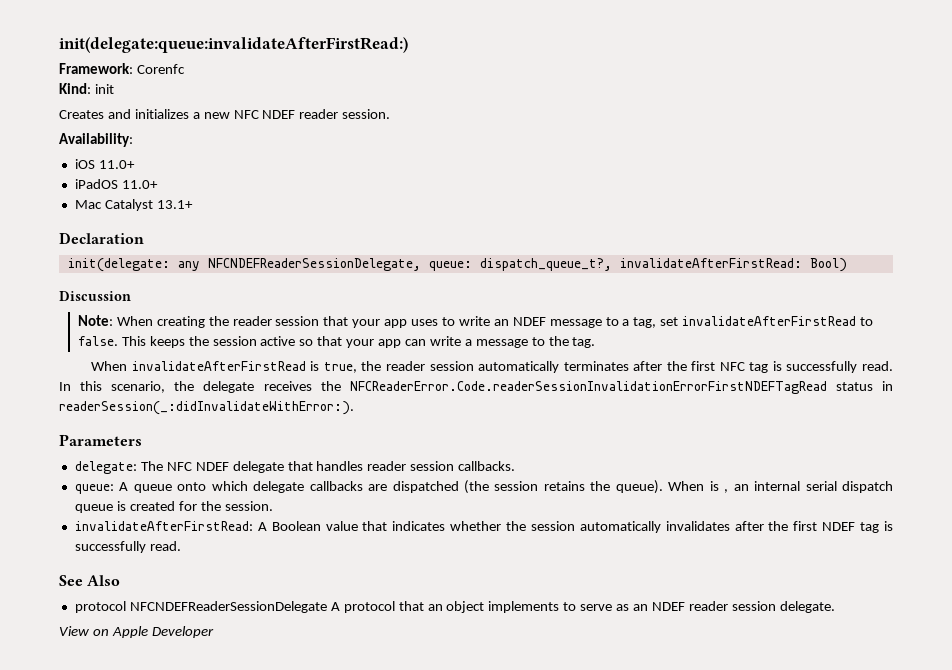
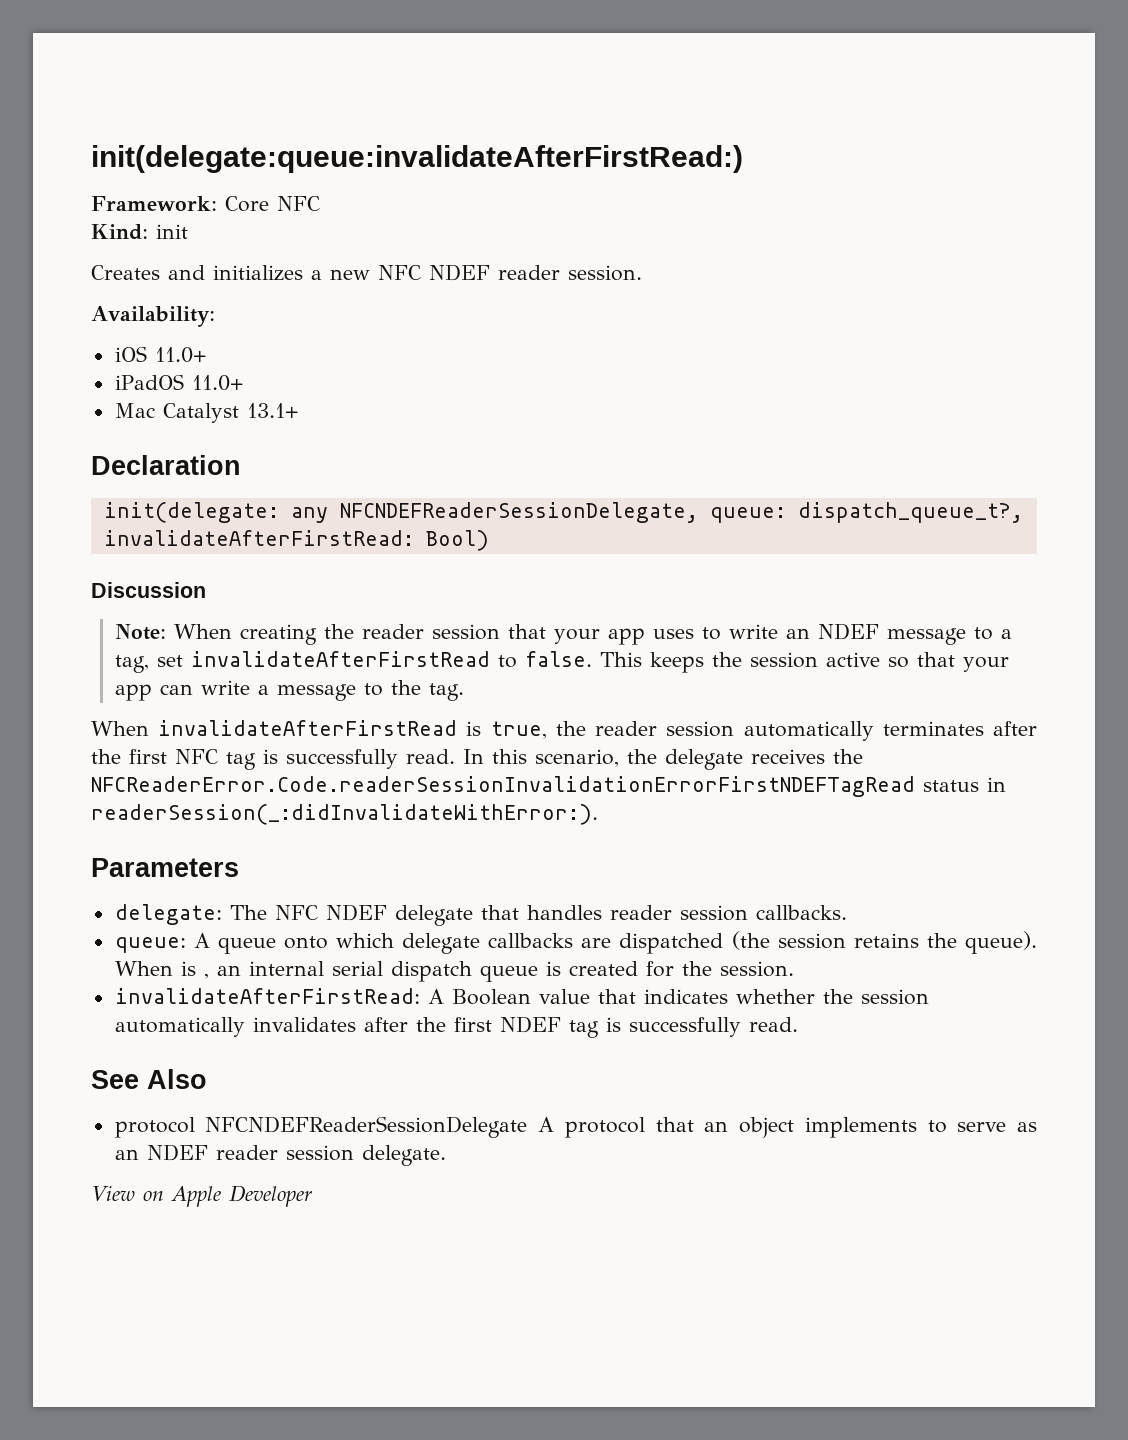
- Framework: Corenfc
+ Framework: Core NFC

